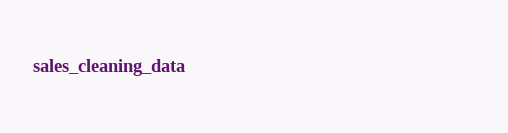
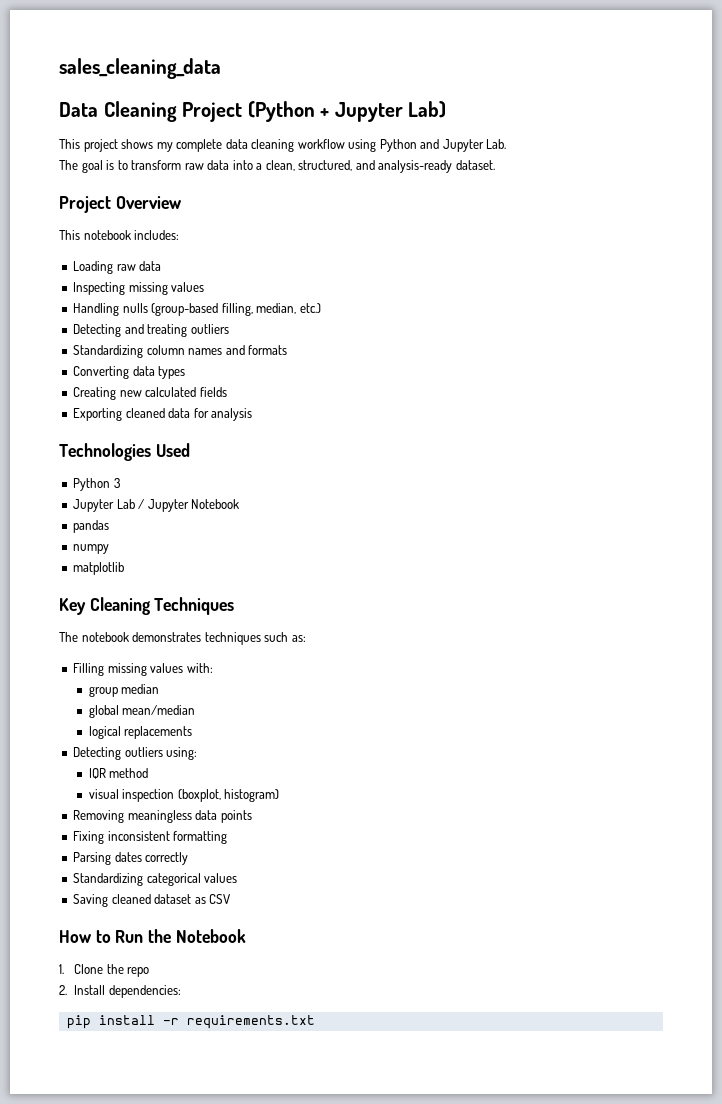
+ Data Cleaning Project (Python + Jupyter Lab)
+ This project shows my complete data cleaning workflow using Python and Jupyter Lab.
+ The goal is to transform raw data into a clean, structured, and analysis-ready dataset.
+ Project Overview
+ This notebook includes:
+ Loading raw data
+ Inspecting missing values
+ Handling nulls (group-based filling, median, etc.)
+ Detecting and treating outliers
+ Standardizing column names and formats
+ Converting data types
+ Creating new calculated fields
+ Exporting cleaned data for analysis
+ Technologies Used
+ Python 3
+ Jupyter Lab / Jupyter Notebook
+ pandas
+ numpy
+ matplotlib
+ Key Cleaning Techniques
+ The notebook demonstrates techniques such as:
+ Filling missing values with:
+ group median
+ global mean/median
+ logical replacements
+ Detecting outliers using:
+ IQR method
+ visual inspection (boxplot, histogram)
+ Removing meaningless data points
+ Fixing inconsistent formatting
+ Parsing dates correctly
+ Standardizing categorical values
+ Saving cleaned dataset as CSV
+ How to Run the Notebook
+ 1. Clone the repo
+ 2. Install dependencies:
+ pip install -r requirements.txt

